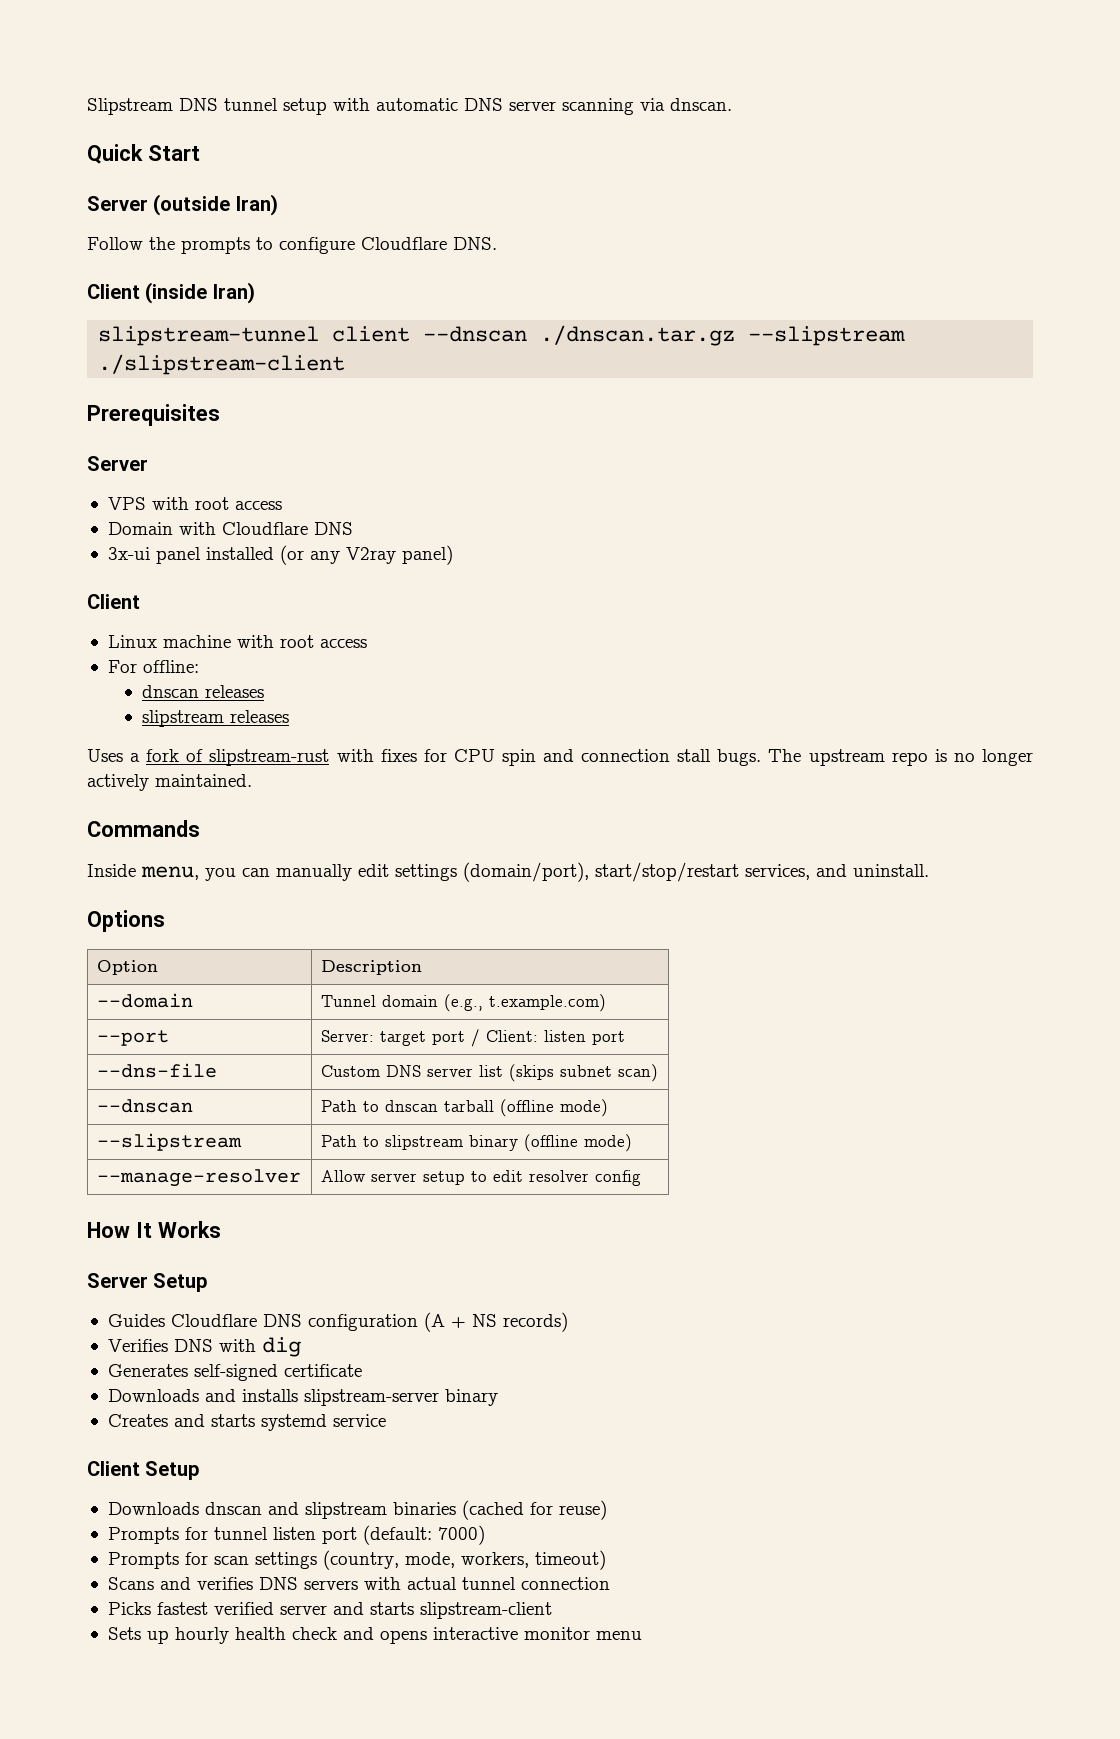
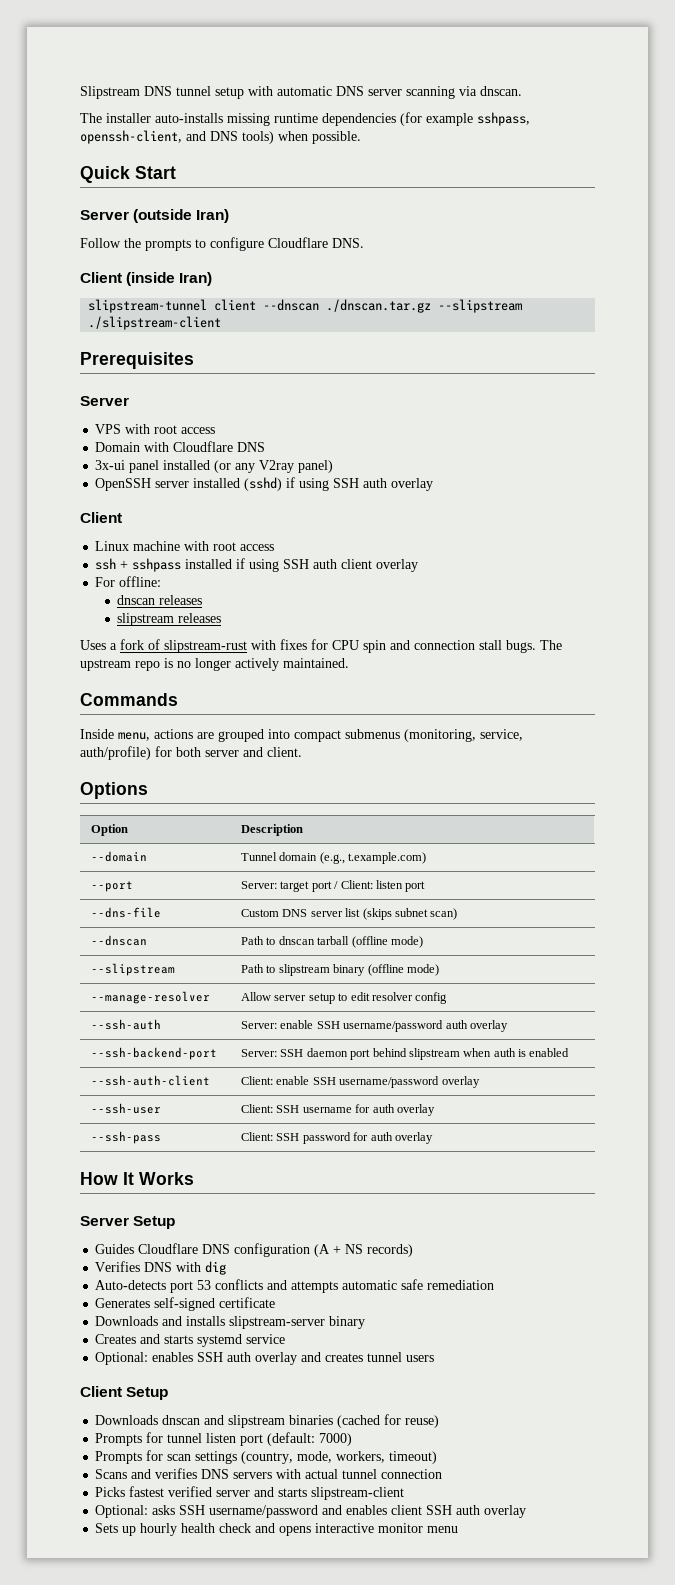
+ The installer auto-installs missing runtime dependencies (for example sshpass, openssh-client, and DNS tools) when possible.
+ OpenSSH server installed (sshd) if using SSH auth overlay
+ ssh + sshpass installed if using SSH auth client overlay
- Inside menu, you can manually edit settings (domain/port), start/stop/restart services, and uninstall.
+ Inside menu, actions are grouped into compact submenus (monitoring, service, auth/profile) for both server and client.
+ --ssh-auth | Server: enable SSH username/password auth overlay
+ --ssh-backend-port | Server: SSH daemon port behind slipstream when auth is enabled
+ --ssh-auth-client | Client: enable SSH username/password overlay
+ --ssh-user | Client: SSH username for auth overlay
+ --ssh-pass | Client: SSH password for auth overlay
+ Auto-detects port 53 conflicts and attempts automatic safe remediation
+ Optional: enables SSH auth overlay and creates tunnel users
+ Optional: asks SSH username/password and enables client SSH auth overlay

